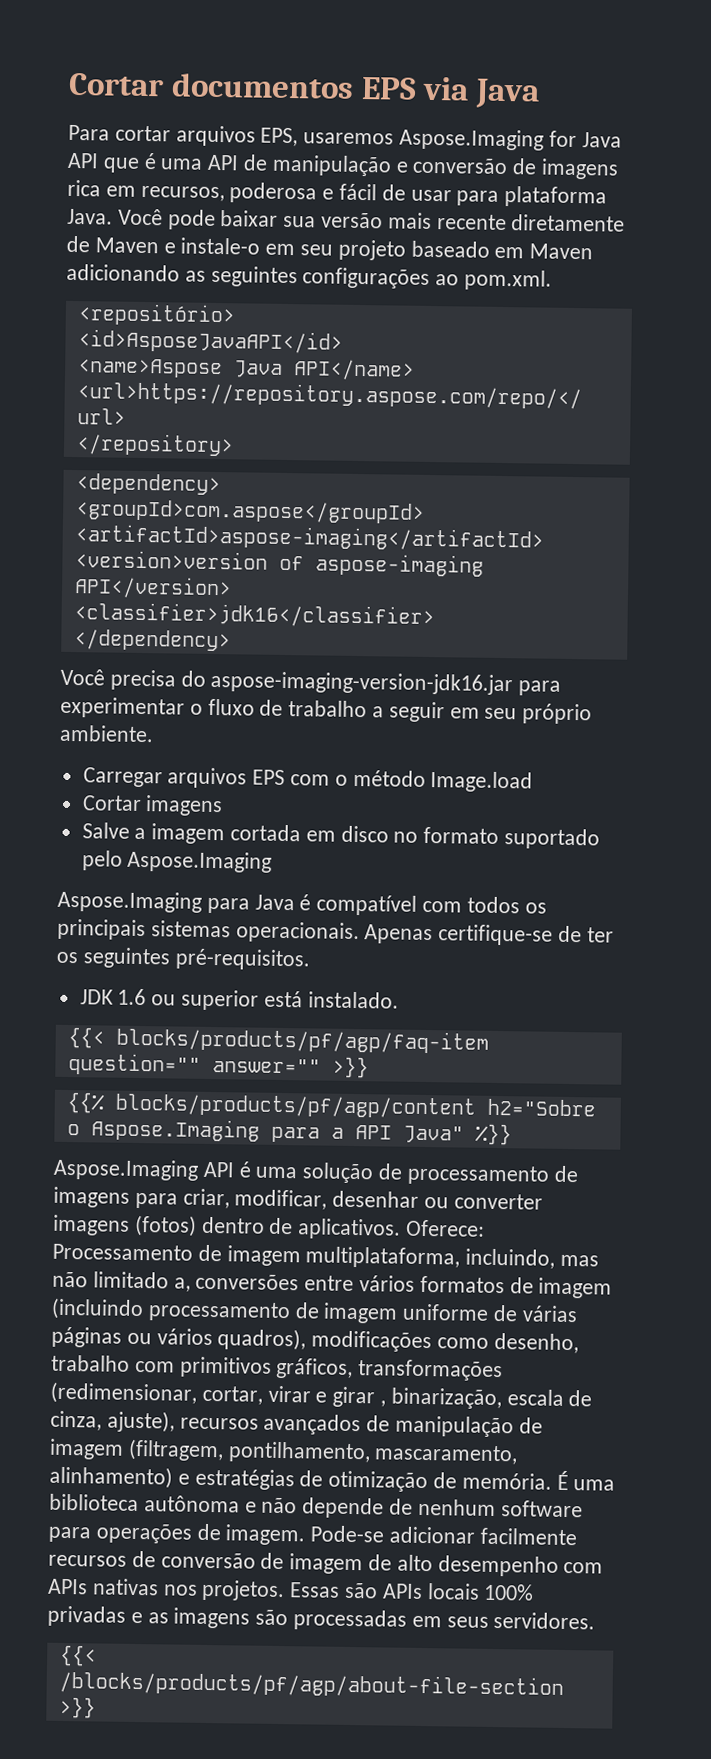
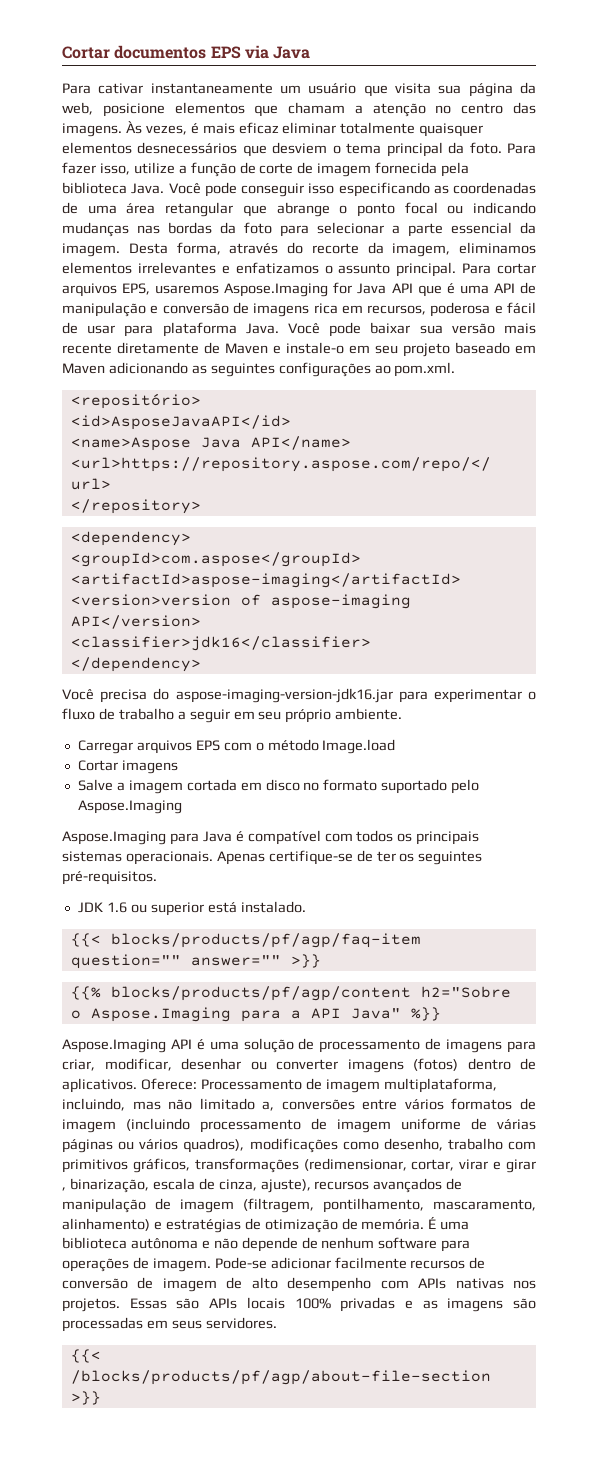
- Para cortar arquivos EPS, usaremos Aspose.Imaging for Java API que é uma API de manipulação e conversão de imagens rica em recursos, poderosa e fácil de usar para plataforma Java.
+ Para cativar instantaneamente um usuário que visita sua página da web, posicione elementos que chamam a atenção no centro das imagens. Às vezes, é mais eficaz eliminar totalmente quaisquer elementos desnecessários que desviem o tema principal da foto. Para fazer isso, utilize a função de corte de imagem fornecida pela biblioteca Java. Você pode conseguir isso especificando as coordenadas de uma área retangular que abrange o ponto focal ou indicando mudanças nas bordas da foto para selecionar a parte essencial da imagem. Desta forma, através do recorte da imagem, eliminamos elementos irrelevantes e enfatizamos o assunto principal. Para cortar arquivos EPS, usaremos Aspose.Imaging for Java API que é uma API de manipulação e conversão de imagens rica em recursos, poderosa e fácil de usar para plataforma Java.

